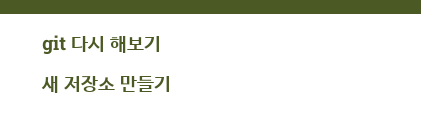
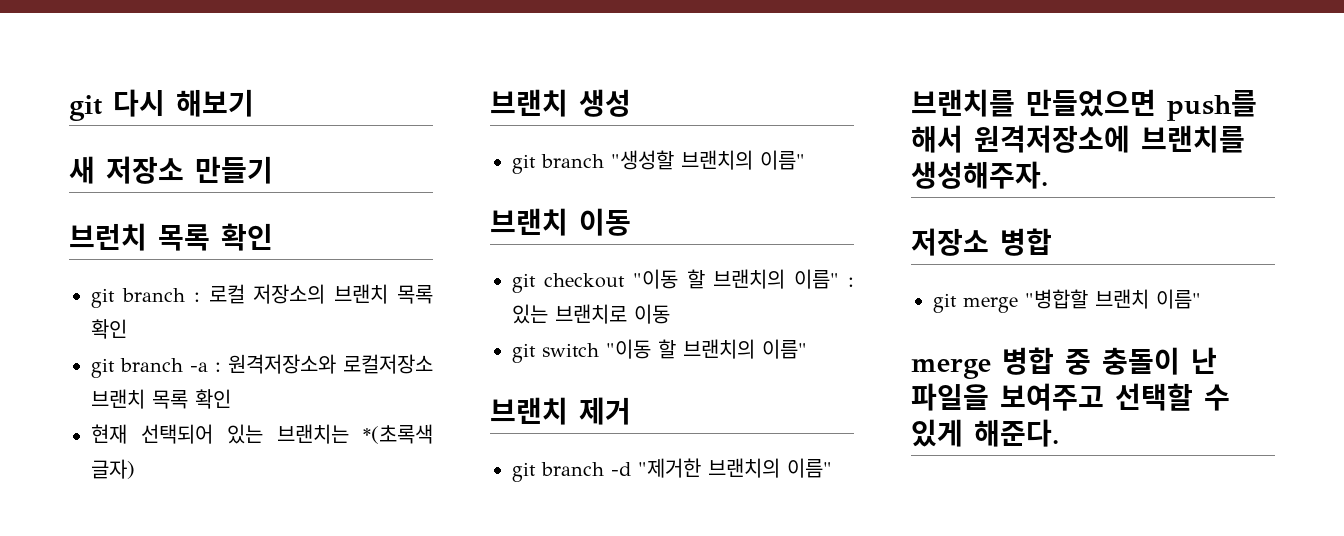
+ 브런치 목록 확인
+ git branch : 로컬 저장소의 브랜치 목록 확인
+ git branch -a : 원격저장소와 로컬저장소 브랜치 목록 확인
+ 현재 선택되어 있는 브랜치는 *(초록색 글자)
+ 브랜치 생성
+ git branch "생성할 브랜치의 이름"
+ 브랜치 이동
+ git checkout "이동 할 브랜치의 이름" : 있는 브랜치로 이동
+ git switch "이동 할 브랜치의 이름"
+ 브랜치 제거
+ git branch -d "제거한 브랜치의 이름"
+ 브랜치를 만들었으면 push를 해서 원격저장소에 브랜치를 생성해주자.
+ 저장소 병합
+ git merge "병합할 브랜치 이름"
+ merge 병합 중 충돌이 난 파일을 보여주고 선택할 수 있게 해준다.

